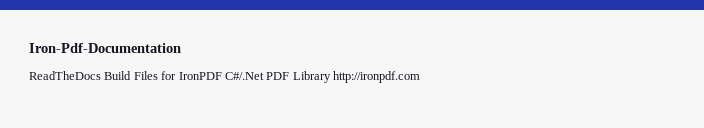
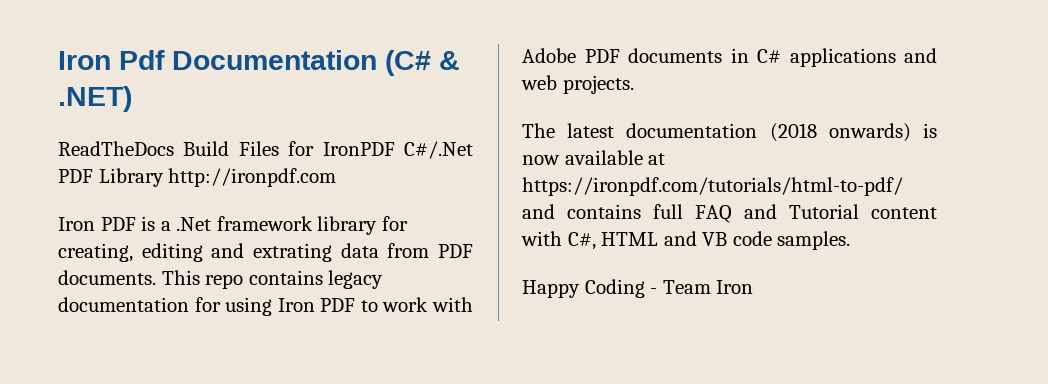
- Iron-Pdf-Documentation
+ Iron Pdf Documentation (C# & .NET)
+ Iron PDF is a .Net framework library for creating, editing and extrating data from PDF documents. This repo contains legacy documentation for using Iron PDF to work with Adobe PDF documents in C# applications and web projects.
+ The latest documentation (2018 onwards) is now available at https://ironpdf.com/tutorials/html-to-pdf/ and contains full FAQ and Tutorial content with C#, HTML and VB code samples.
+ Happy Coding - Team Iron

